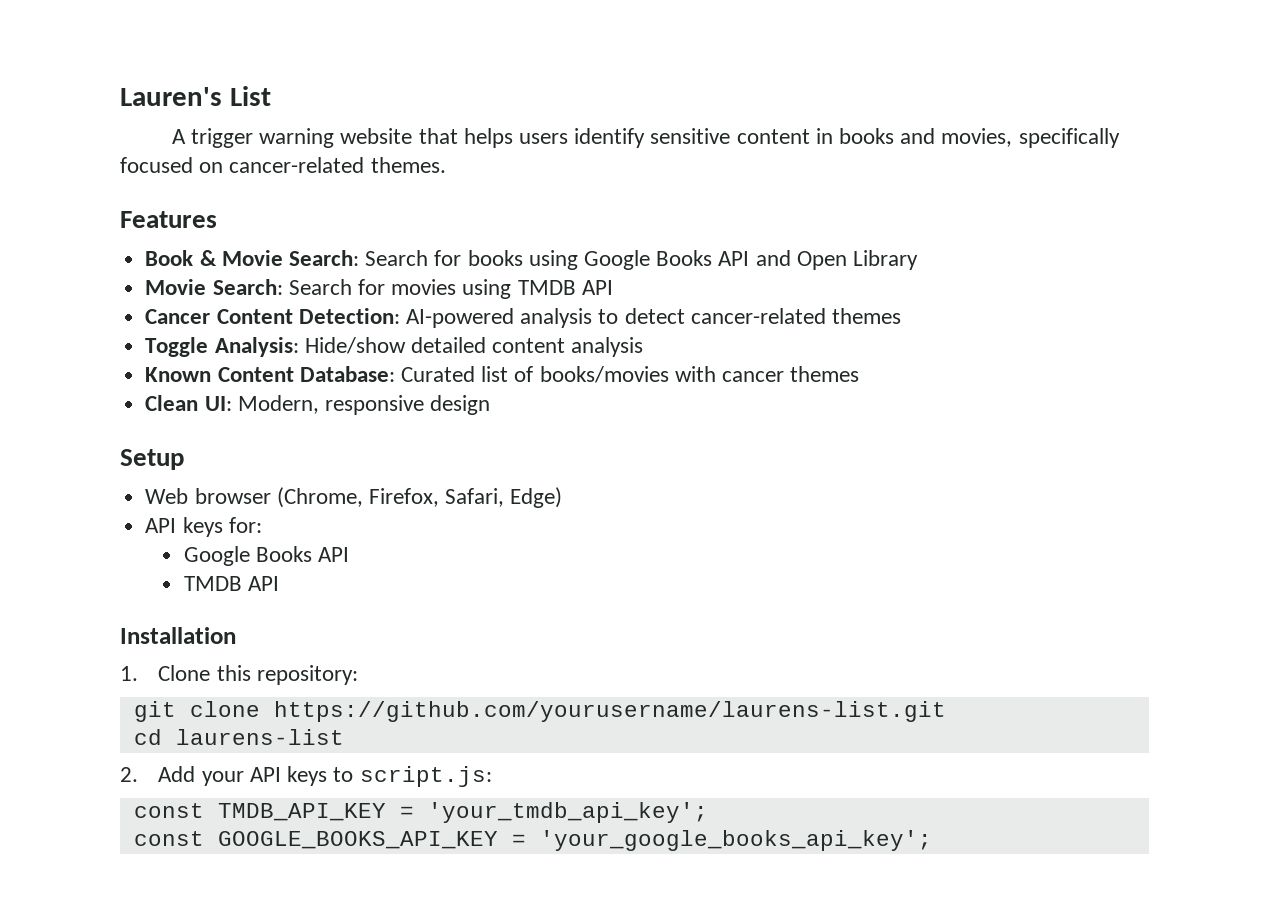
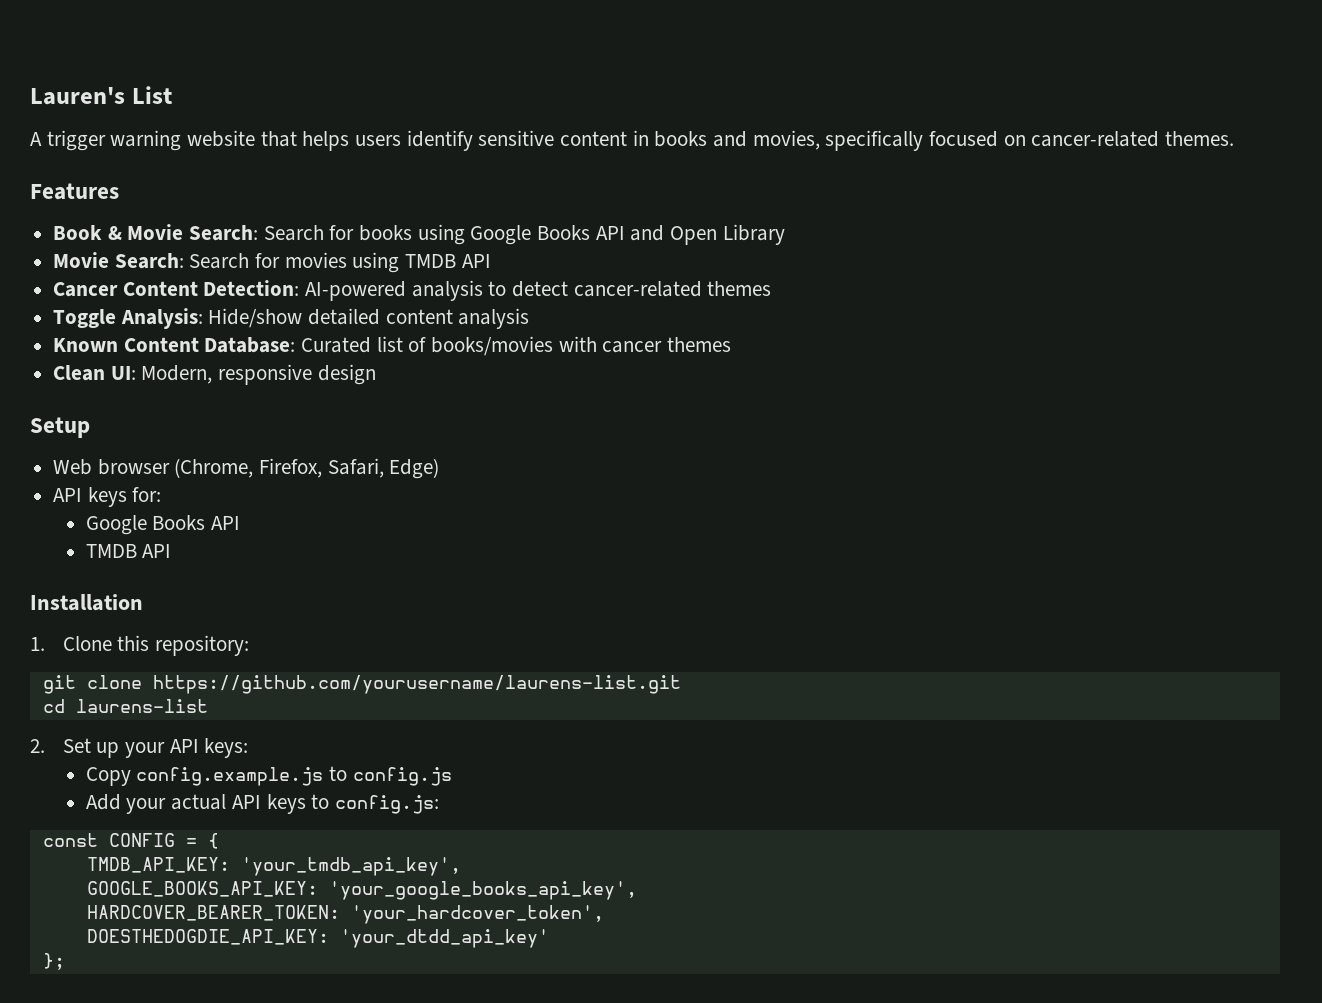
- 2. Add your API keys to script.js:
- const TMDB_API_KEY = 'your_tmdb_api_key';
- const GOOGLE_BOOKS_API_KEY = 'your_google_books_api_key';
+ 2. Set up your API keys:
+ Copy config.example.js to config.js
+ Add your actual API keys to config.js:
+ const CONFIG = {
+ TMDB_API_KEY: 'your_tmdb_api_key',
+ GOOGLE_BOOKS_API_KEY: 'your_google_books_api_key',
+ HARDCOVER_BEARER_TOKEN: 'your_hardcover_token',
+ DOESTHEDOGDIE_API_KEY: 'your_dtdd_api_key'
+ };

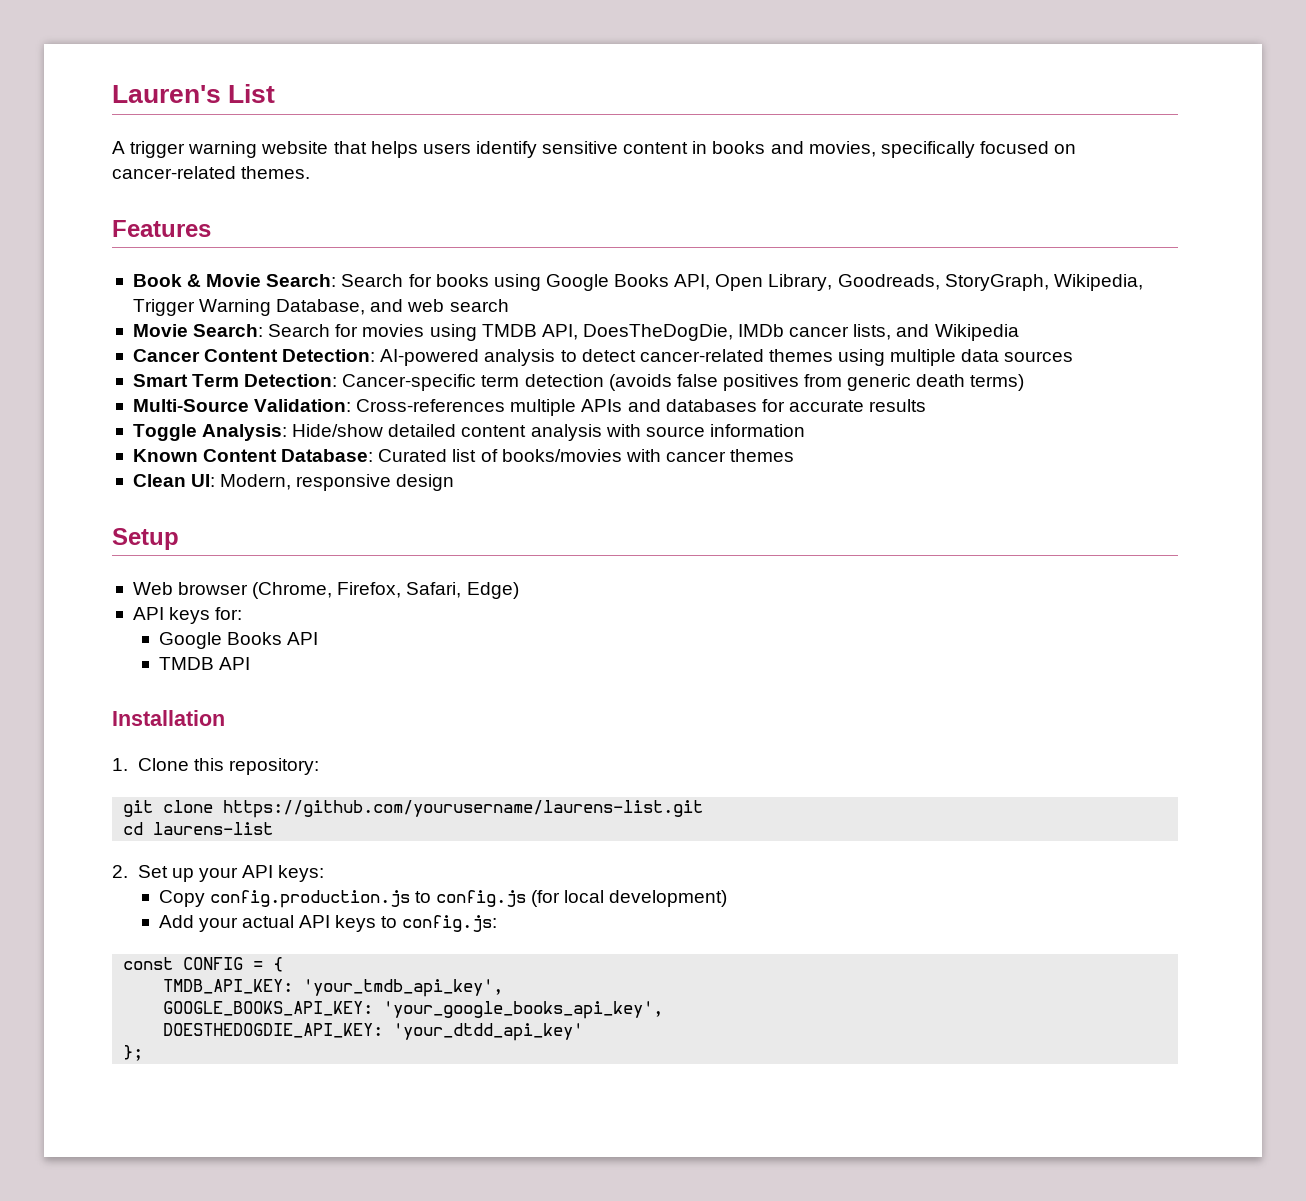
- Book & Movie Search: Search for books using Google Books API and Open Library
+ Book & Movie Search: Search for books using Google Books API, Open Library, Goodreads, StoryGraph, Wikipedia, Trigger Warning Database, and web search
- Movie Search: Search for movies using TMDB API
+ Movie Search: Search for movies using TMDB API, DoesTheDogDie, IMDb cancer lists, and Wikipedia
- Cancer Content Detection: AI-powered analysis to detect cancer-related themes
+ Cancer Content Detection: AI-powered analysis to detect cancer-related themes using multiple data sources
+ Smart Term Detection: Cancer-specific term detection (avoids false positives from generic death terms)
+ Multi-Source Validation: Cross-references multiple APIs and databases for accurate results
- Toggle Analysis: Hide/show detailed content analysis
+ Toggle Analysis: Hide/show detailed content analysis with source information
- Copy config.example.js to config.js
+ Copy config.production.js to config.js (for local development)
- HARDCOVER_BEARER_TOKEN: 'your_hardcover_token',

